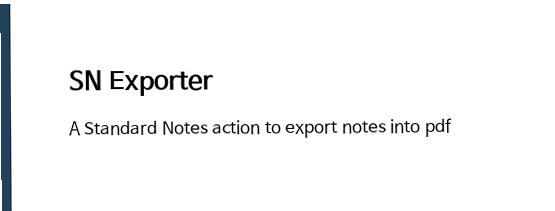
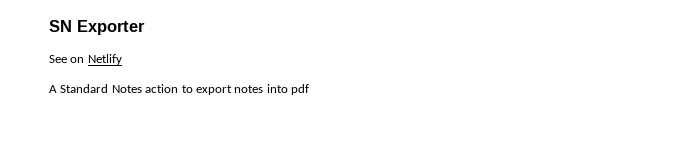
+ See on Netlify

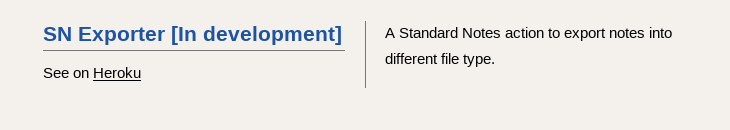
- SN Exporter
+ SN Exporter [In development]
- See on Netlify
+ See on Heroku
- A Standard Notes action to export notes into pdf
+ A Standard Notes action to export notes into different file type.

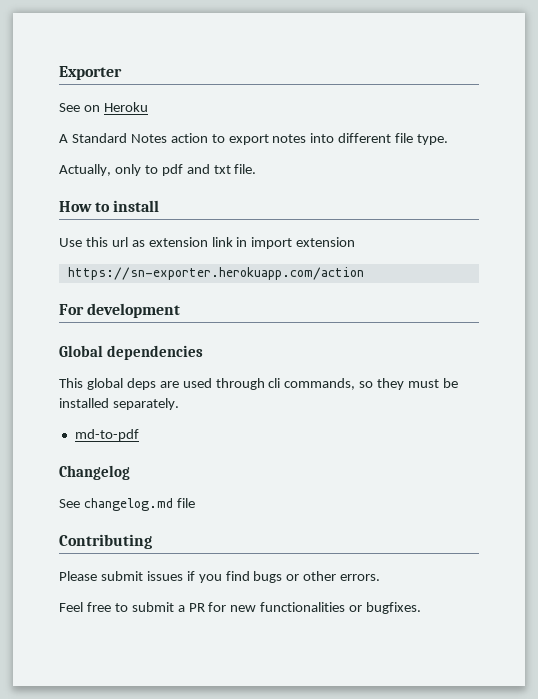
- SN Exporter [In development]
+ Exporter
+ Actually, only to pdf and txt file.
+ How to install
+ Use this url as extension link in import extension
+ https://sn-exporter.herokuapp.com/action
+ For development
+ Global dependencies
+ This global deps are used through cli commands, so they must be installed separately.
+ md-to-pdf
+ Changelog
+ See changelog.md file
+ Contributing
+ Please submit issues if you find bugs or other errors.
+ Feel free to submit a PR for new functionalities or bugfixes.

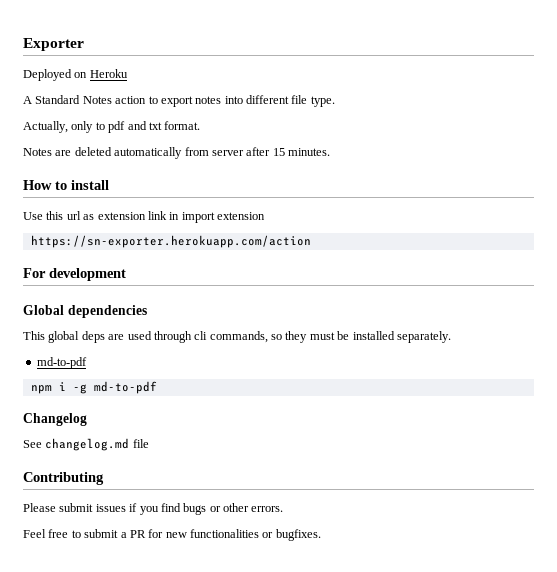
- See on Heroku
+ Deployed on Heroku
- Actually, only to pdf and txt file.
+ Actually, only to pdf and txt format.
+ Notes are deleted automatically from server after 15 minutes.
+ npm i -g md-to-pdf

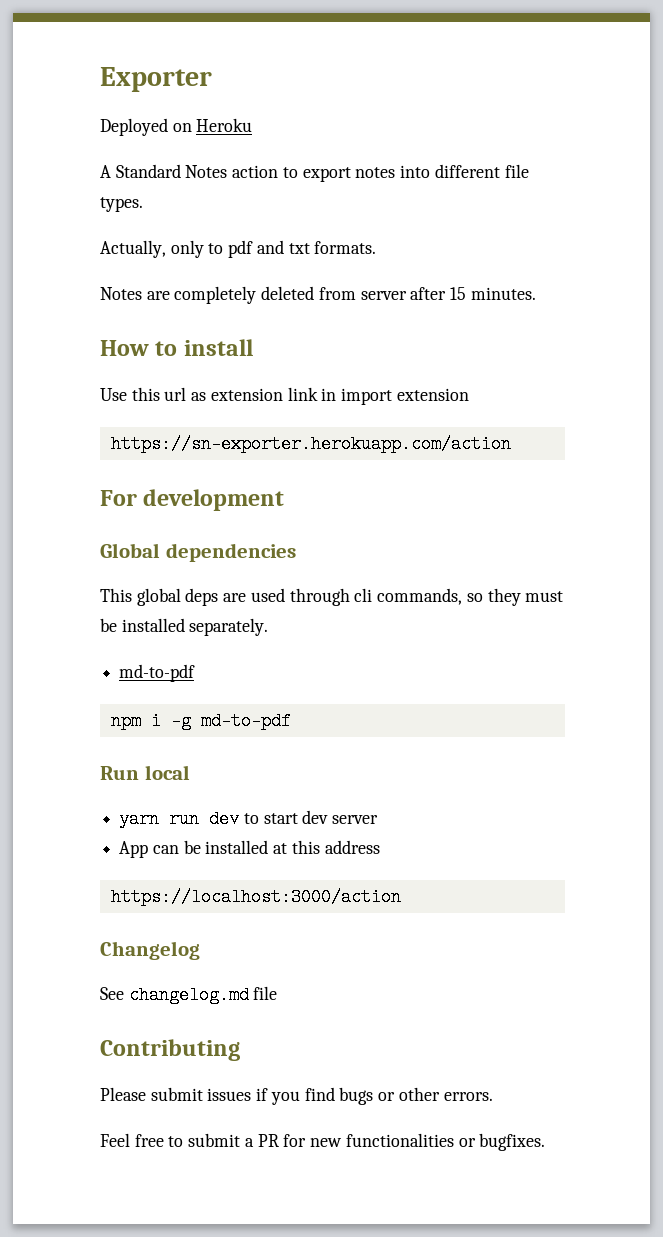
- A Standard Notes action to export notes into different file type.
+ A Standard Notes action to export notes into different file types.
- Actually, only to pdf and txt format.
+ Actually, only to pdf and txt formats.
- Notes are deleted automatically from server after 15 minutes.
+ Notes are completely deleted from server after 15 minutes.
+ Run local
+ yarn run dev to start dev server
+ App can be installed at this address
+ https://localhost:3000/action

